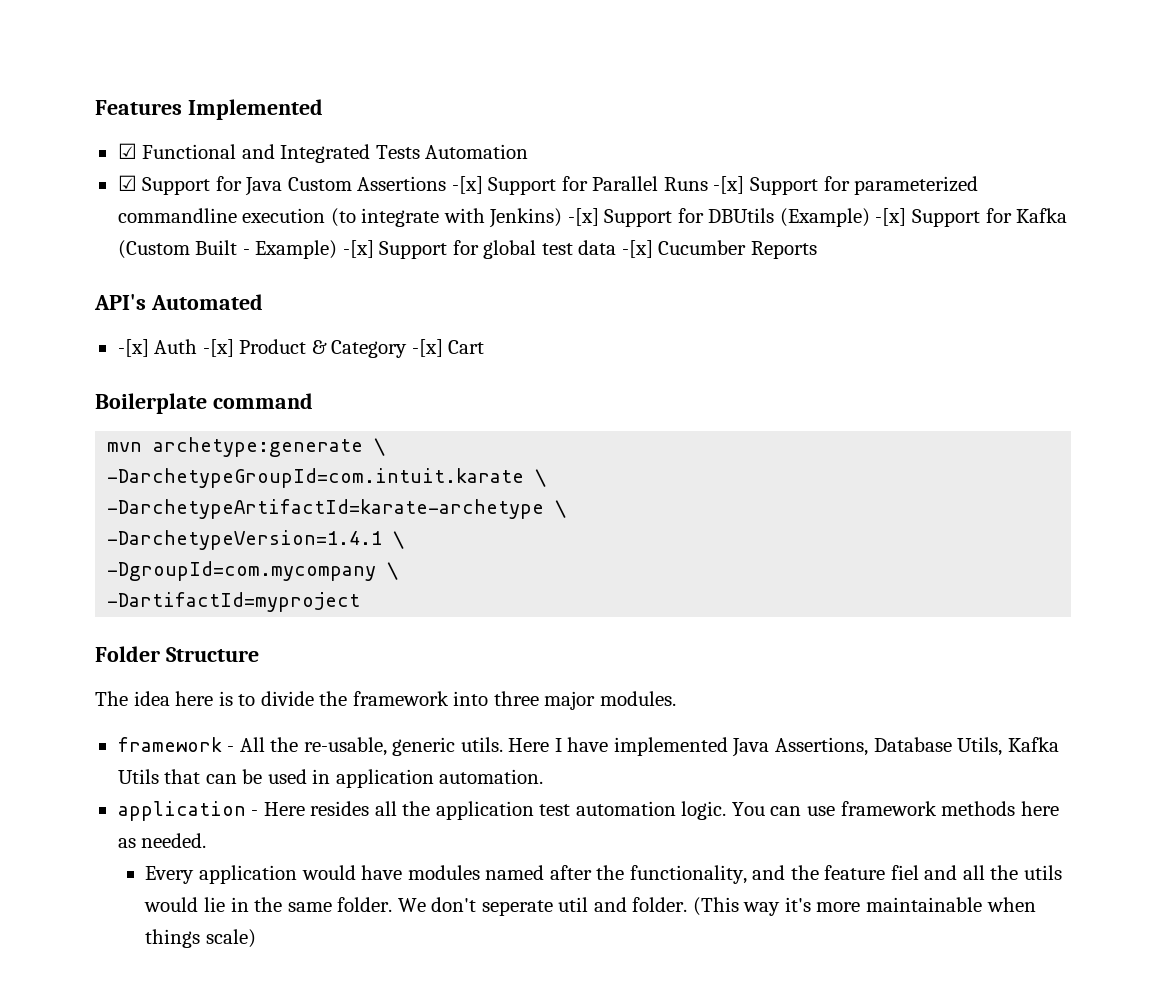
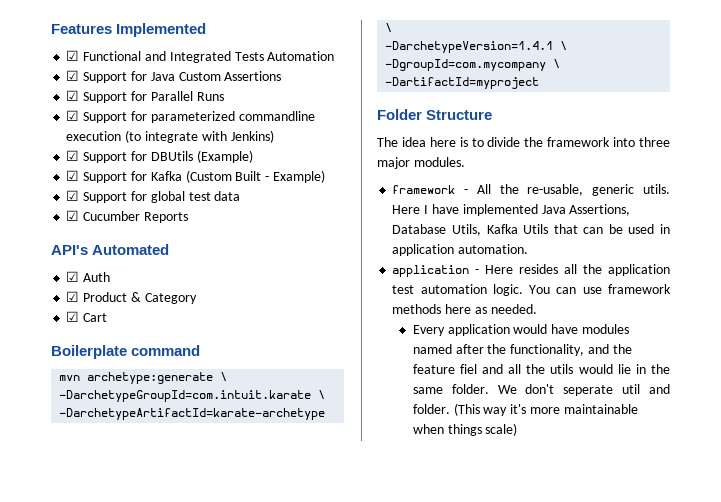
- ☑ Support for Java Custom Assertions -[x] Support for Parallel Runs -[x] Support for parameterized commandline execution (to integrate with Jenkins) -[x] Support for DBUtils (Example) -[x] Support for Kafka (Custom Built - Example) -[x] Support for global test data -[x] Cucumber Reports
+ ☑ Support for Java Custom Assertions
+ ☑ Support for Parallel Runs
+ ☑ Support for parameterized commandline execution (to integrate with Jenkins)
+ ☑ Support for DBUtils (Example)
+ ☑ Support for Kafka (Custom Built - Example)
+ ☑ Support for global test data
+ ☑ Cucumber Reports
- -[x] Auth -[x] Product & Category -[x] Cart
+ ☑ Auth
+ ☑ Product & Category
+ ☑ Cart

